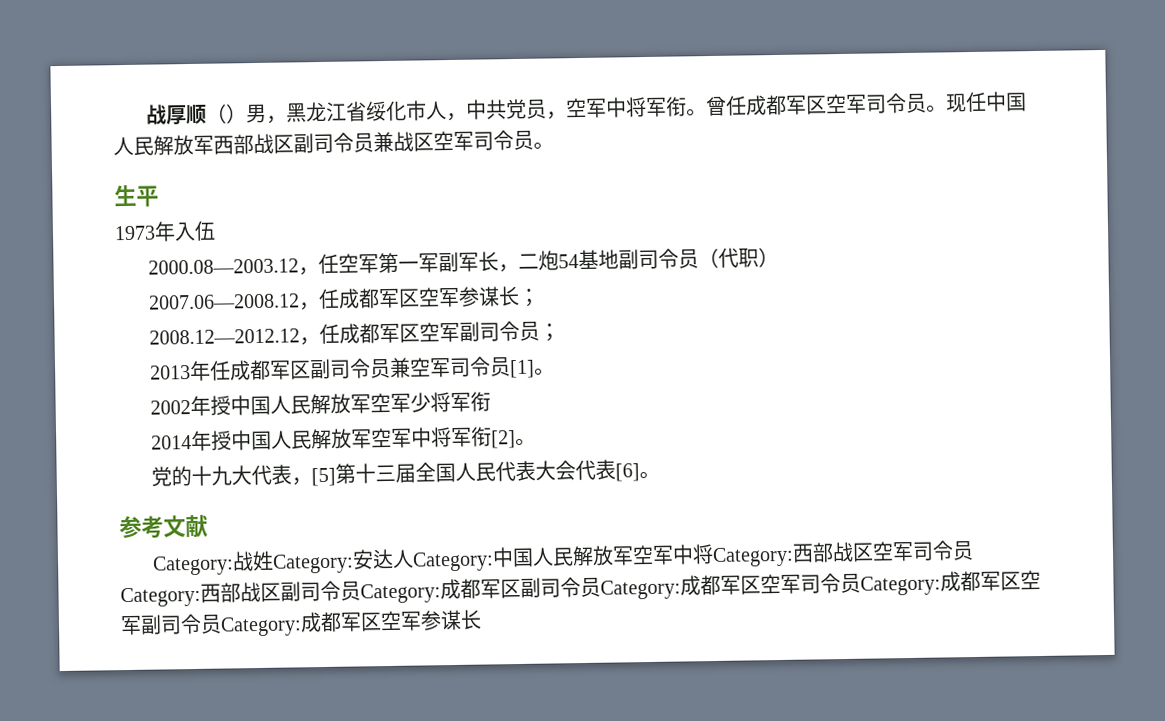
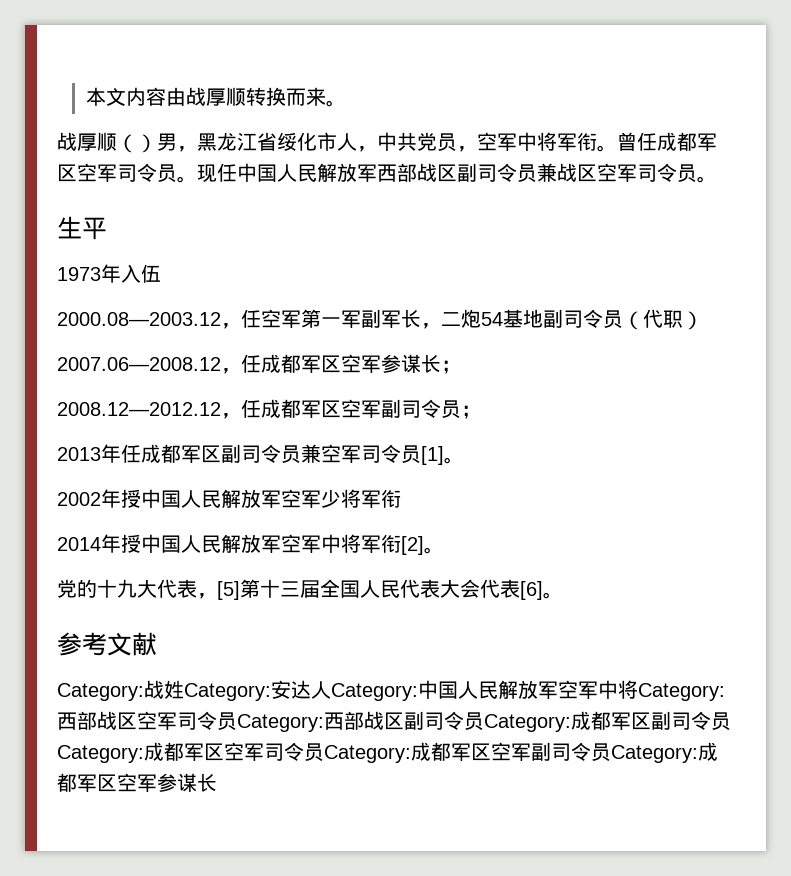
+ 本文内容由战厚顺转换而来。

